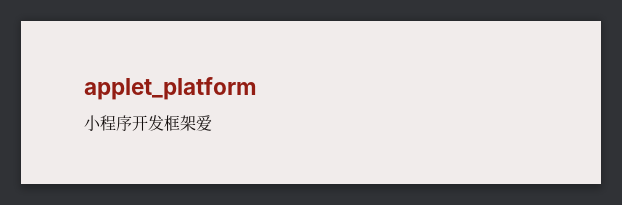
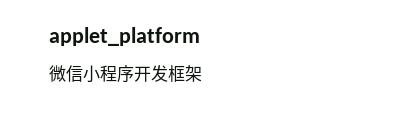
- 小程序开发框架爱
+ 微信小程序开发框架

